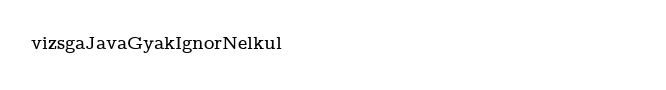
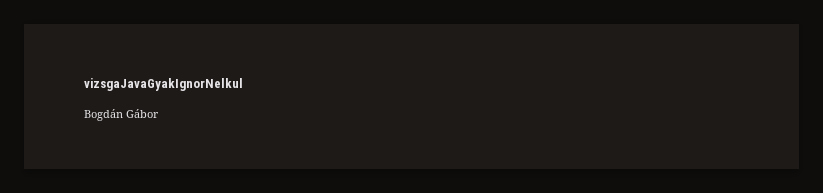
+ Bogdán Gábor

